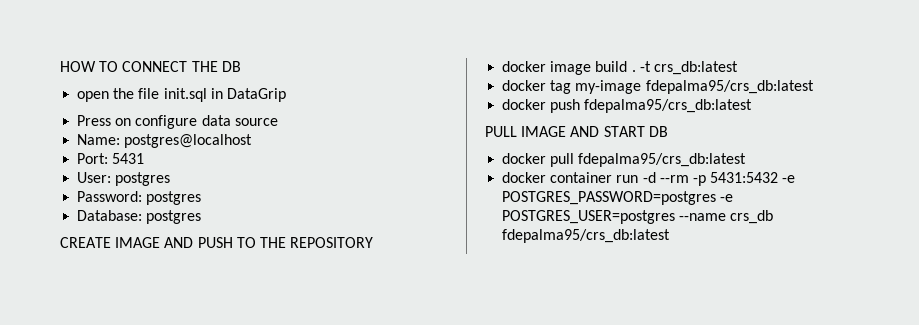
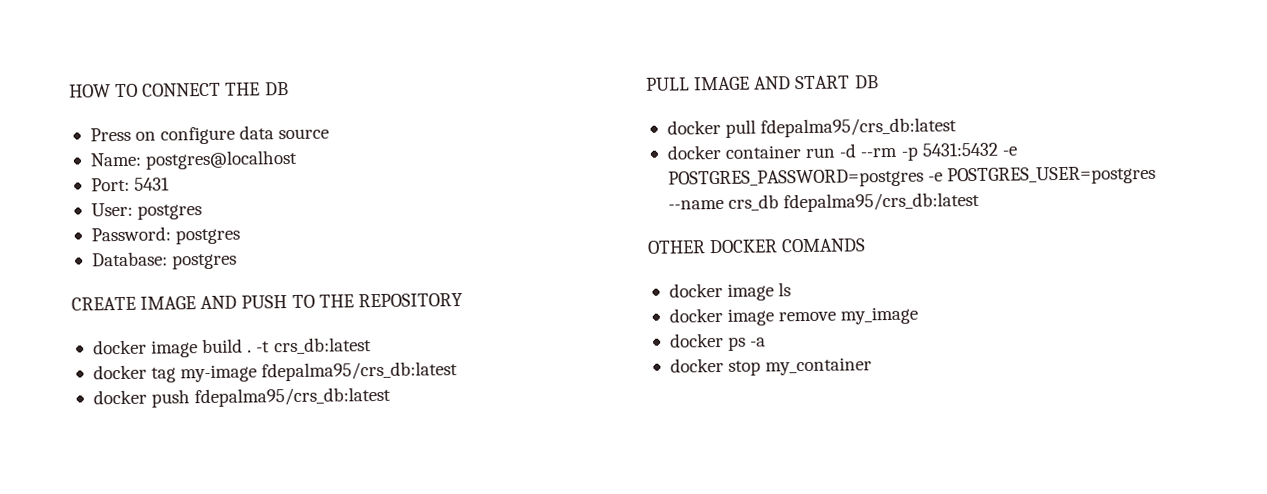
- open the file init.sql in DataGrip
+ OTHER DOCKER COMANDS
+ docker image ls
+ docker image remove my_image
+ docker ps -a
+ docker stop my_container

